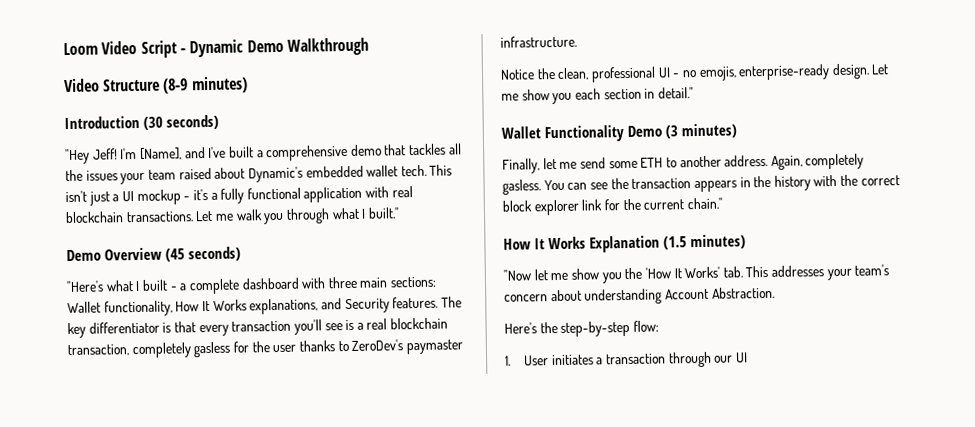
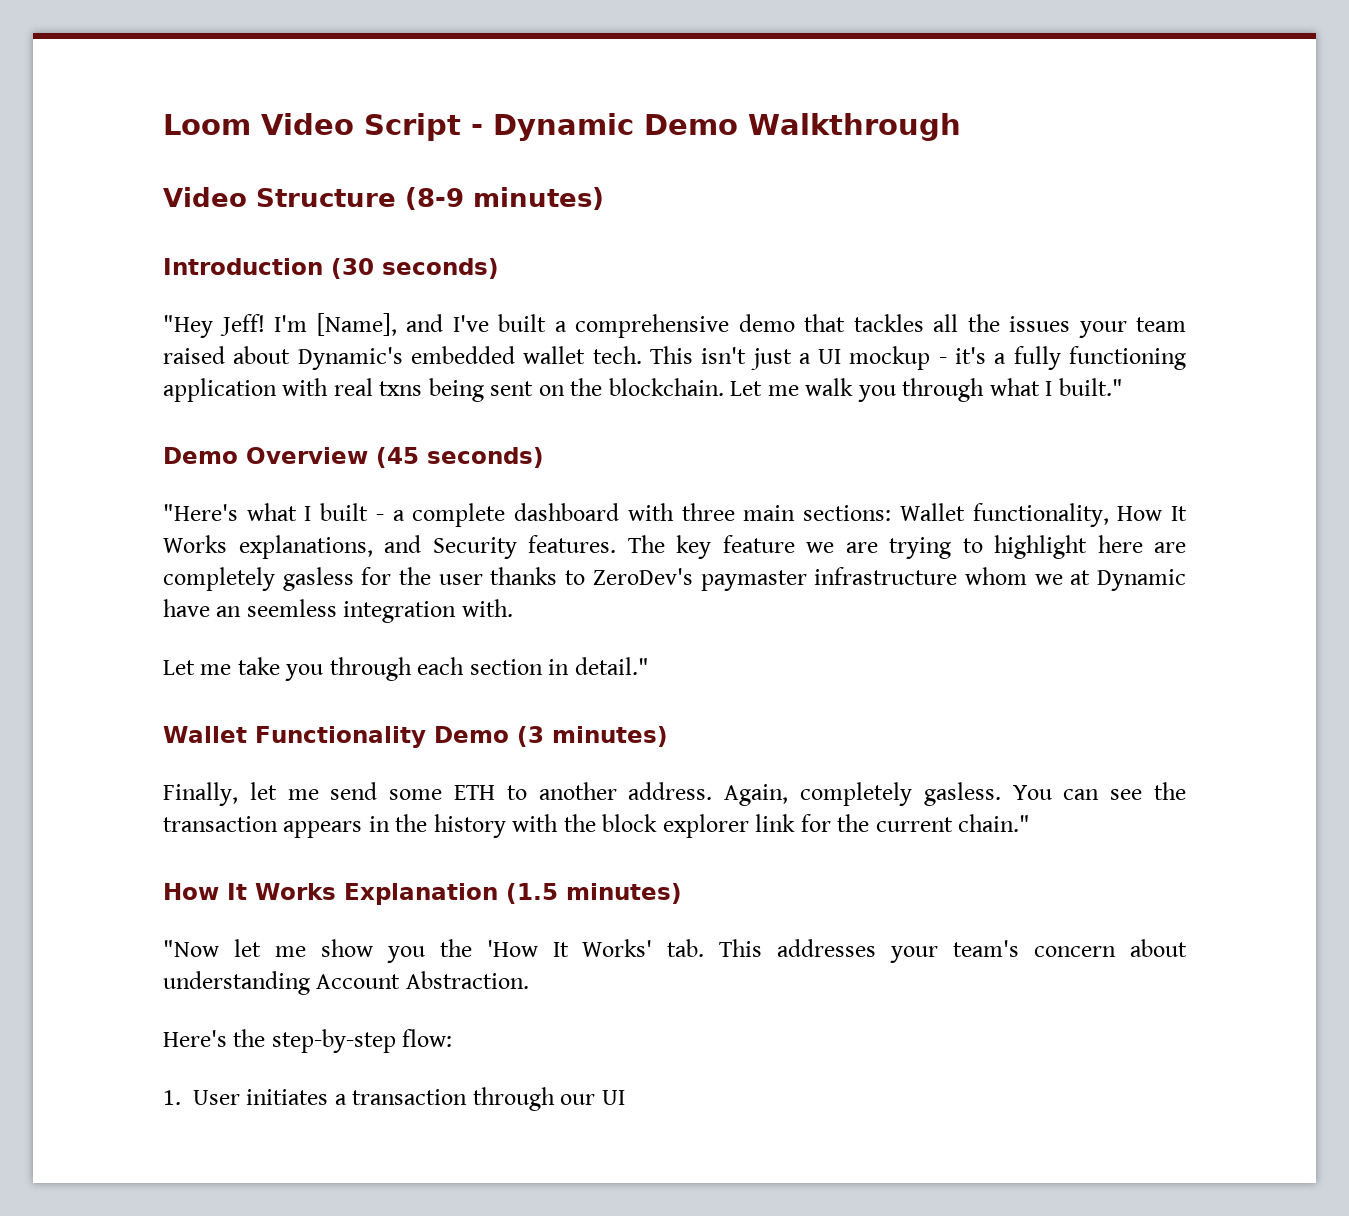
- This isn't just a UI mockup - it's a fully functional application with real blockchain transactions.
+ This isn't just a UI mockup - it's a fully functioning application with real txns being sent on the blockchain.
- The key differentiator is that every transaction you'll see is a real blockchain transaction, completely gasless for the user thanks to ZeroDev's paymaster infrastructure.
- Notice the clean, professional UI - no emojis, enterprise-ready design. Let me show you each section in detail."
+ The key feature we are trying to highlight here are completely gasless for the user thanks to ZeroDev's paymaster infrastructure whom we at Dynamic have an seemless integration with.
+ Let me take you through each section in detail."
- You can see the transaction appears in the history with the correct block explorer link for the current chain."
+ You can see the transaction appears in the history with the block explorer link for the current chain."

